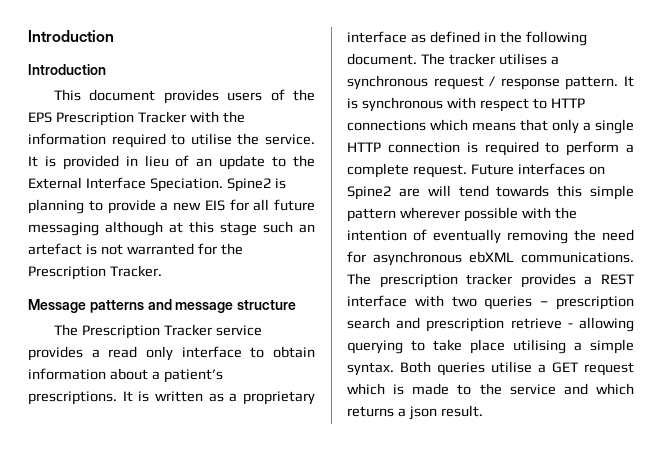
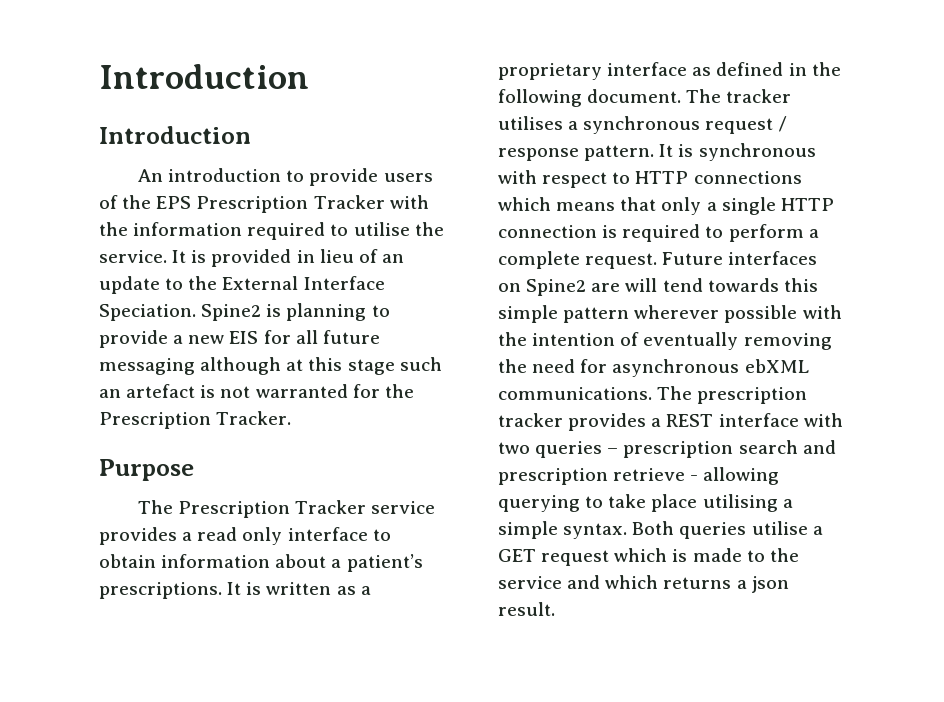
- This document provides users of the EPS Prescription Tracker with the information required to utilise the service.
+ An introduction to provide users of the EPS Prescription Tracker with the information required to utilise the service.
- Message patterns and message structure
+ Purpose

